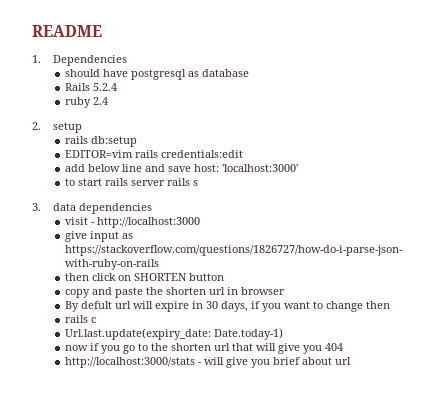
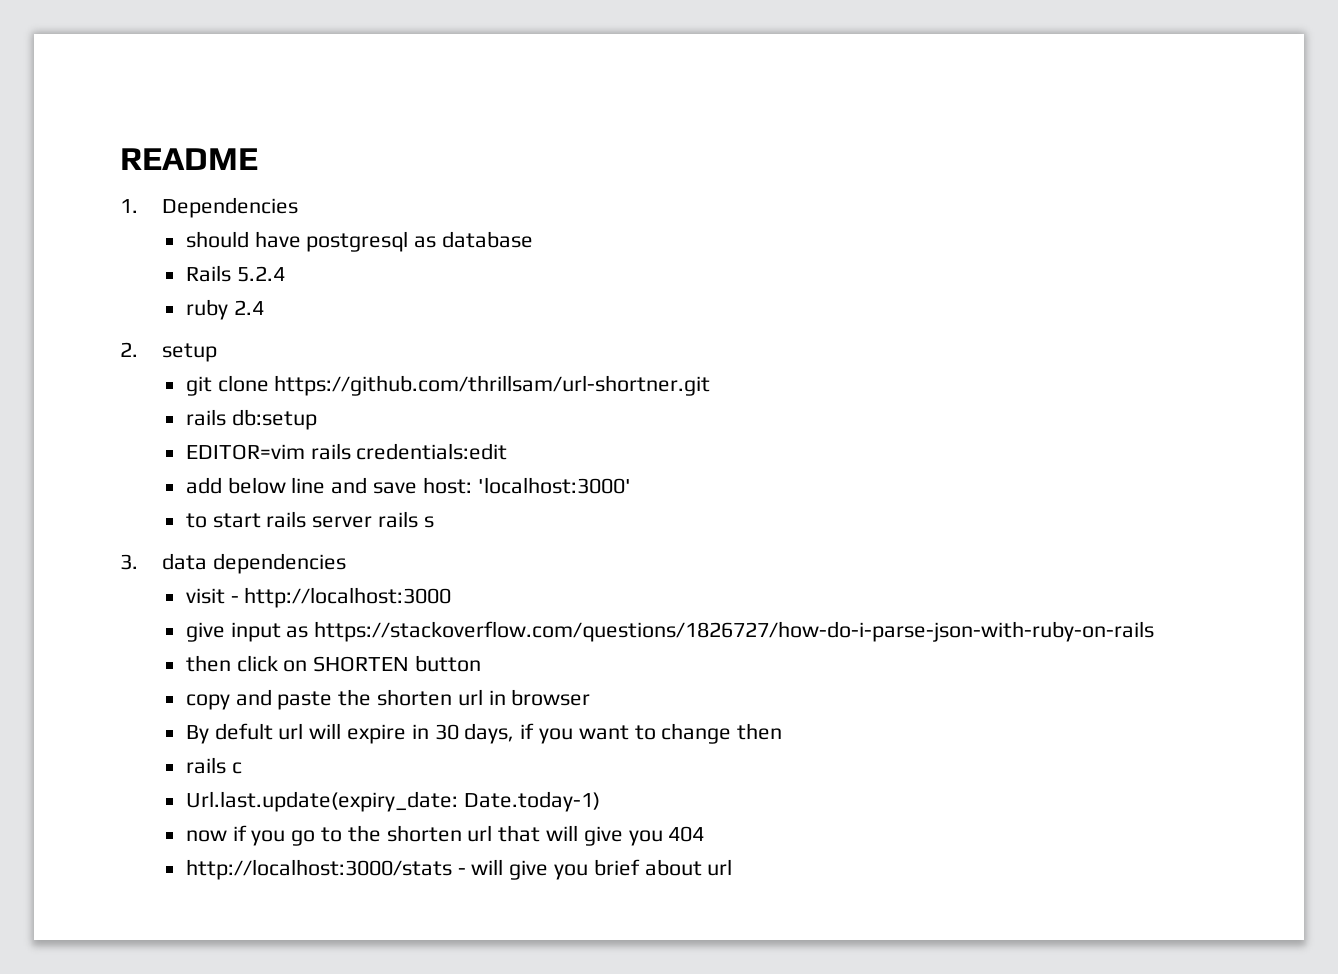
+ git clone https://github.com/thrillsam/url-shortner.git

